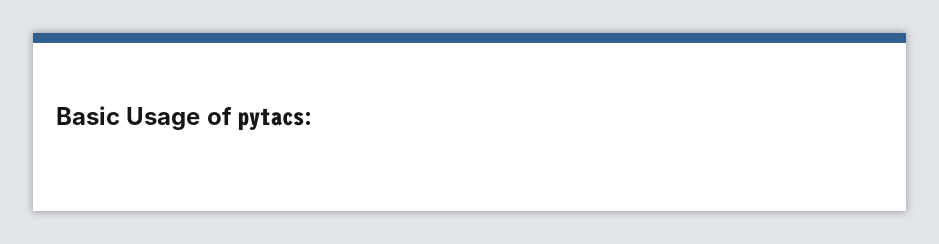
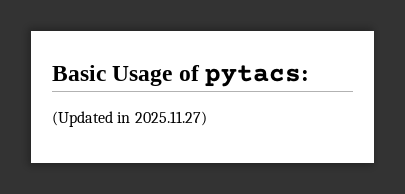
+ (Updated in 2025.11.27)

